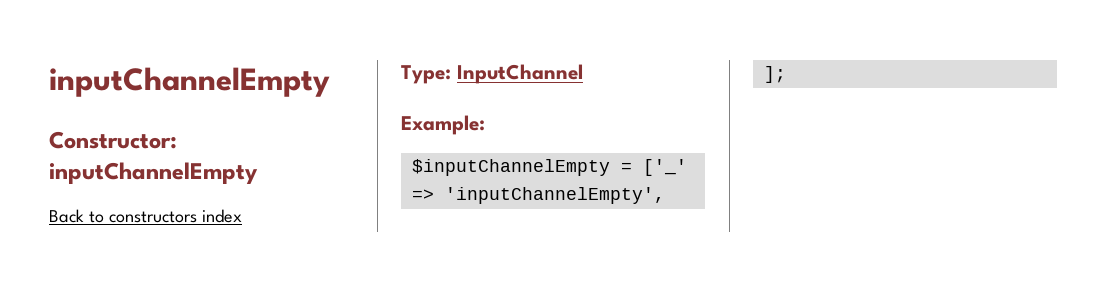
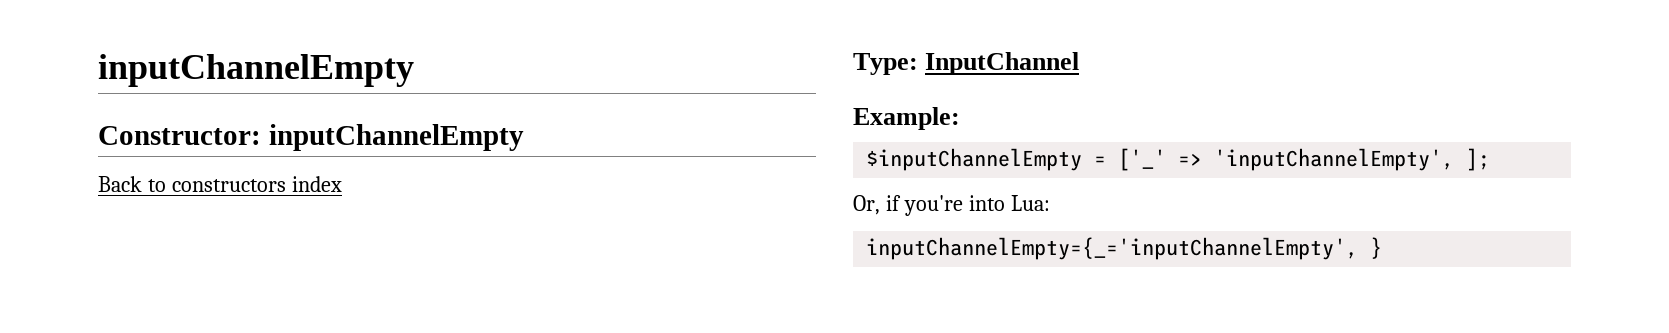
+ Or, if you're into Lua:
+ inputChannelEmpty={_='inputChannelEmpty', }

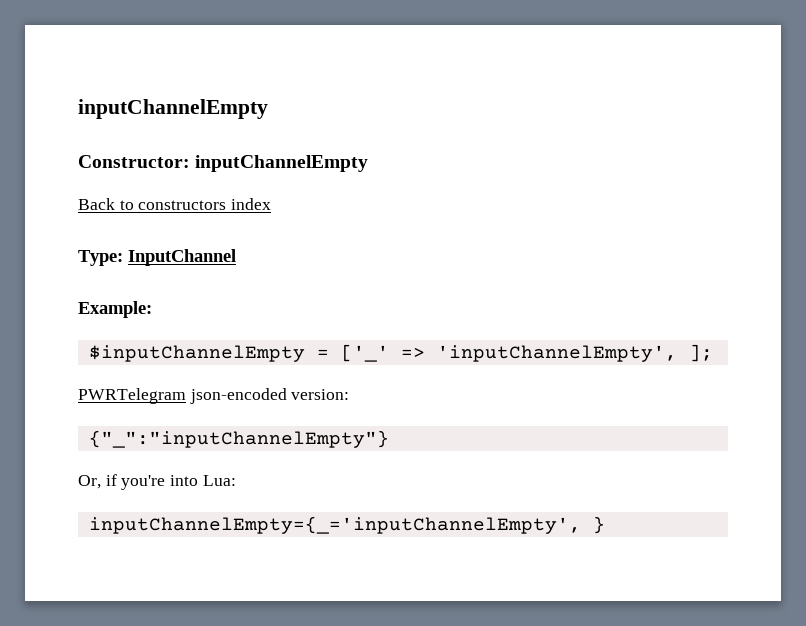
+ PWRTelegram json-encoded version:
+ {"_":"inputChannelEmpty"}

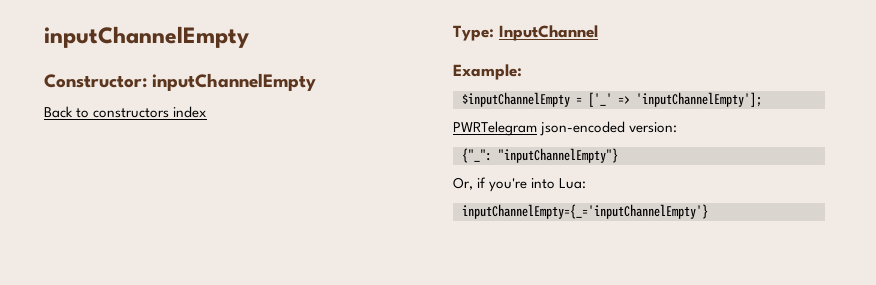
- $inputChannelEmpty = ['_' => 'inputChannelEmpty', ];
+ $inputChannelEmpty = ['_' => 'inputChannelEmpty'];
- {"_":"inputChannelEmpty"}
+ {"_": "inputChannelEmpty"}
- inputChannelEmpty={_='inputChannelEmpty', }
+ inputChannelEmpty={_='inputChannelEmpty'}

